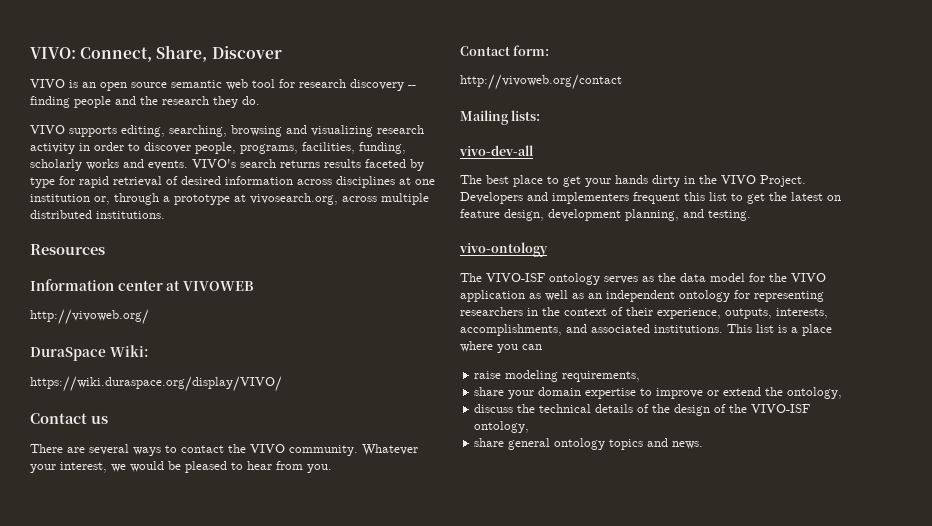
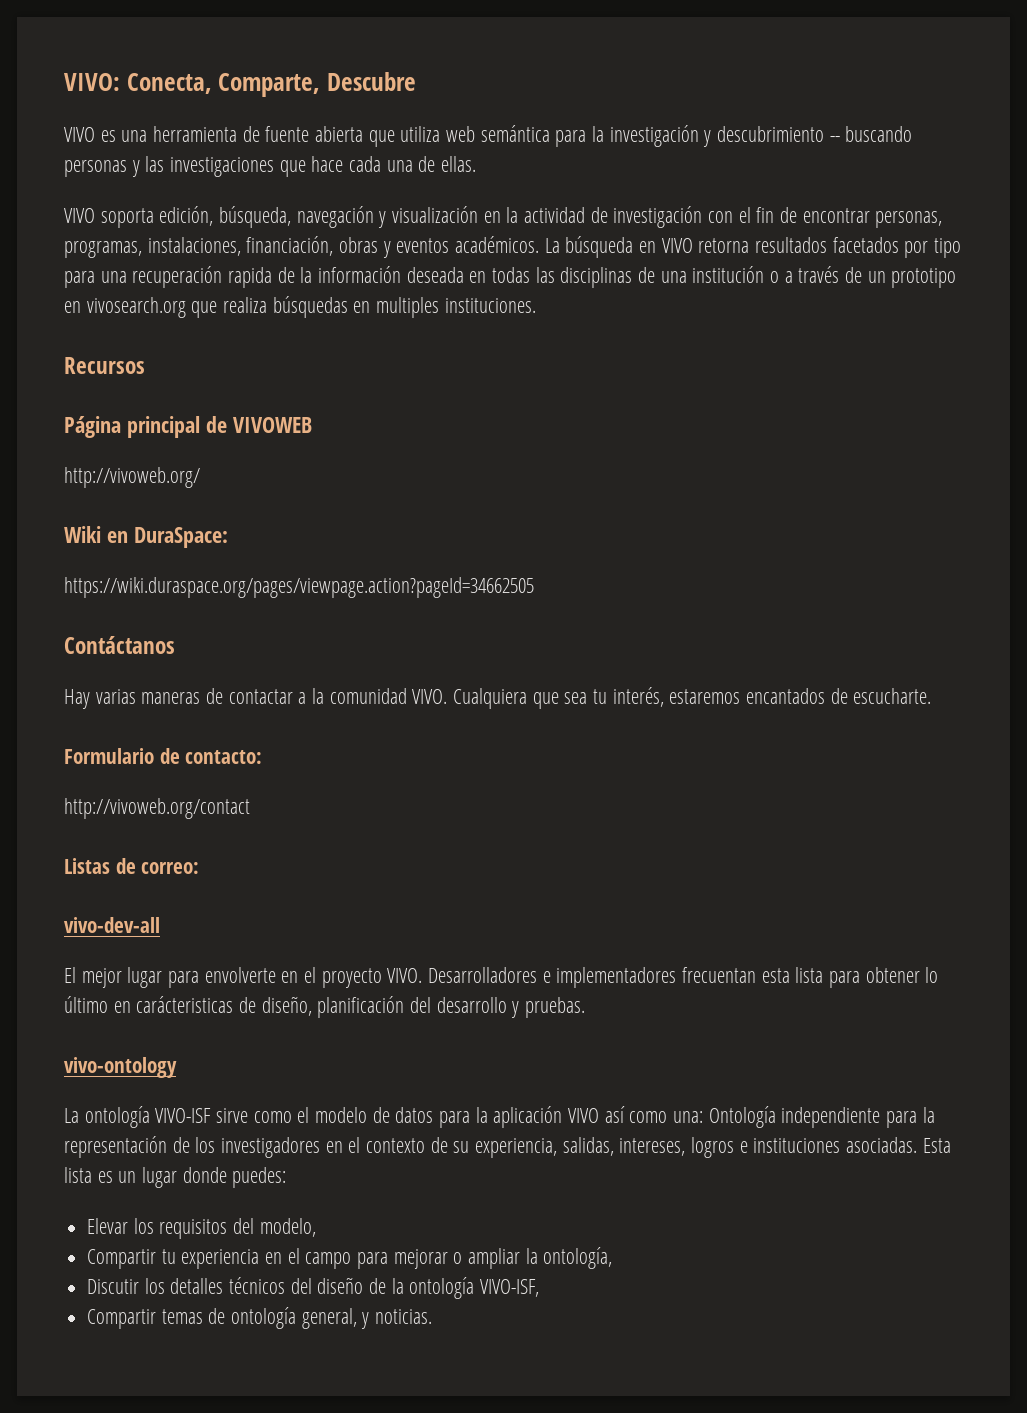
- VIVO: Connect, Share, Discover
- VIVO is an open source semantic web tool for research discovery -- finding people and the research they do.
- VIVO supports editing, searching, browsing and visualizing research activity in order to discover people, programs, facilities, funding, scholarly works and events. VIVO's search returns results faceted by type for rapid retrieval of desired information across disciplines at one institution or, through a prototype at vivosearch.org, across multiple distributed institutions.
- Resources
- Information center at VIVOWEB
+ VIVO: Conecta, Comparte, Descubre
+ VIVO es una herramienta de fuente abierta que utiliza web semántica para la investigación y descubrimiento -- buscando personas y las investigaciones que hace cada una de ellas.
+ VIVO soporta edición, búsqueda, navegación y visualización en la actividad de investigación con el fin de encontrar personas, programas, instalaciones, financiación, obras y eventos académicos. La búsqueda en VIVO retorna resultados facetados por tipo para una recuperación rapida de la información deseada en todas las disciplinas de una institución o a través de un prototipo en vivosearch.org que realiza búsquedas en multiples instituciones.
+ Recursos
+ Página principal de VIVOWEB
  http://vivoweb.org/
- DuraSpace Wiki:
- https://wiki.duraspace.org/display/VIVO/
- Contact us
- There are several ways to contact the VIVO community. Whatever your interest, we would be pleased to hear from you.
- Contact form:
+ Wiki en DuraSpace:
+ https://wiki.duraspace.org/pages/viewpage.action?pageId=34662505
+ Contáctanos
+ Hay varias maneras de contactar a la comunidad VIVO. Cualquiera que sea tu interés, estaremos encantados de escucharte.
+ Formulario de contacto:
  http://vivoweb.org/contact
- Mailing lists:
+ Listas de correo:
  vivo-dev-all
- The best place to get your hands dirty in the VIVO Project. Developers and implementers frequent this list to get the latest on feature design, development planning, and testing.
+ El mejor lugar para envolverte en el proyecto VIVO. Desarrolladores e implementadores frecuentan esta lista para obtener lo último en carácteristicas de diseño, planificación del desarrollo y pruebas.
  vivo-ontology
- The VIVO-ISF ontology serves as the data model for the VIVO application as well as an independent ontology for representing researchers in the context of their experience, outputs, interests, accomplishments, and associated institutions. This list is a place where you can
- raise modeling requirements,
- share your domain expertise to improve or extend the ontology,
- discuss the technical details of the design of the VIVO-ISF ontology,
- share general ontology topics and news.
+ La ontología VIVO-ISF sirve como el modelo de datos para la aplicación VIVO así como una: Ontología independiente para la representación de los investigadores en el contexto de su experiencia, salidas, intereses, logros e instituciones asociadas. Esta lista es un lugar donde puedes:
+ Elevar los requisitos del modelo,
+ Compartir tu experiencia en el campo para mejorar o ampliar la ontología,
+ Discutir los detalles técnicos del diseño de la ontología VIVO-ISF,
+ Compartir temas de ontología general, y noticias.

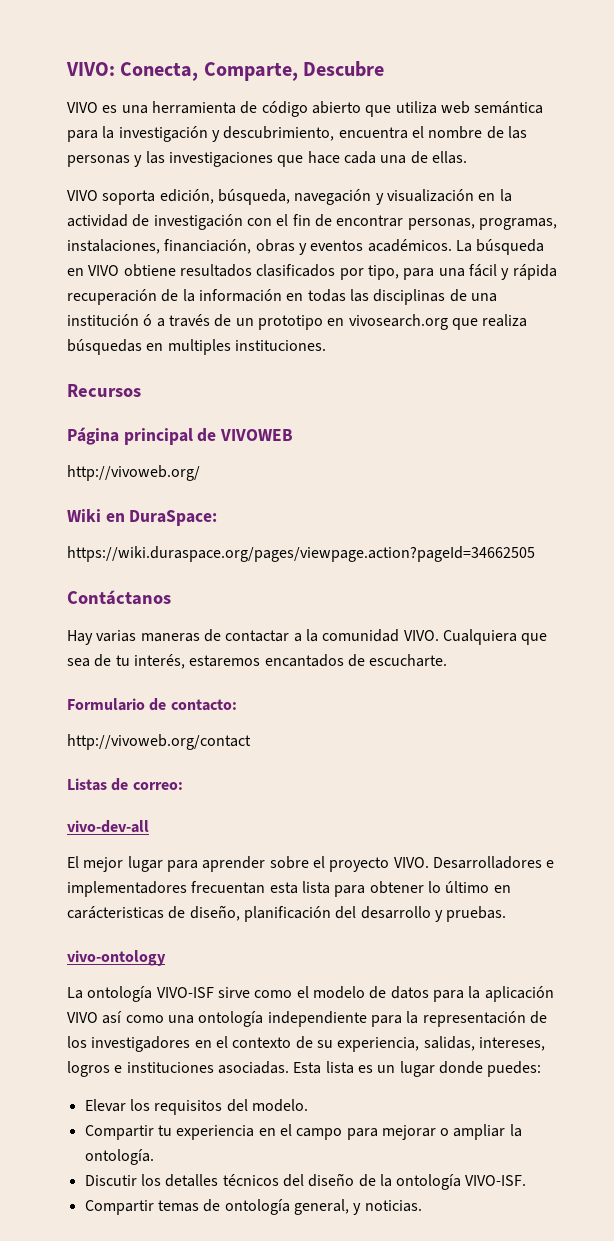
- VIVO es una herramienta de fuente abierta que utiliza web semántica para la investigación y descubrimiento -- buscando personas y las investigaciones que hace cada una de ellas.
+ VIVO es una herramienta de código abierto que utiliza web semántica para la investigación y descubrimiento, encuentra el nombre de las personas y las investigaciones que hace cada una de ellas.
- La búsqueda en VIVO retorna resultados facetados por tipo para una recuperación rapida de la información deseada en todas las disciplinas de una institución o a través de un prototipo en vivosearch.org que realiza búsquedas en multiples instituciones.
+ La búsqueda en VIVO obtiene resultados clasificados por tipo, para una fácil y rápida recuperación de la información en todas las disciplinas de una institución ó a través de un prototipo en vivosearch.org que realiza búsquedas en multiples instituciones.
- Cualquiera que sea tu interés, estaremos encantados de escucharte.
+ Cualquiera que sea de tu interés, estaremos encantados de escucharte.
- El mejor lugar para envolverte en el proyecto VIVO.
+ El mejor lugar para aprender sobre el proyecto VIVO.
- La ontología VIVO-ISF sirve como el modelo de datos para la aplicación VIVO así como una: Ontología independiente para la representación de los investigadores en el contexto de su experiencia, salidas, intereses, logros e instituciones asociadas.
+ La ontología VIVO-ISF sirve como el modelo de datos para la aplicación VIVO así como una ontología independiente para la representación de los investigadores en el contexto de su experiencia, salidas, intereses, logros e instituciones asociadas.
- Elevar los requisitos del modelo,
+ Elevar los requisitos del modelo.
- Compartir tu experiencia en el campo para mejorar o ampliar la ontología,
+ Compartir tu experiencia en el campo para mejorar o ampliar la ontología.
- Discutir los detalles técnicos del diseño de la ontología VIVO-ISF,
+ Discutir los detalles técnicos del diseño de la ontología VIVO-ISF.

